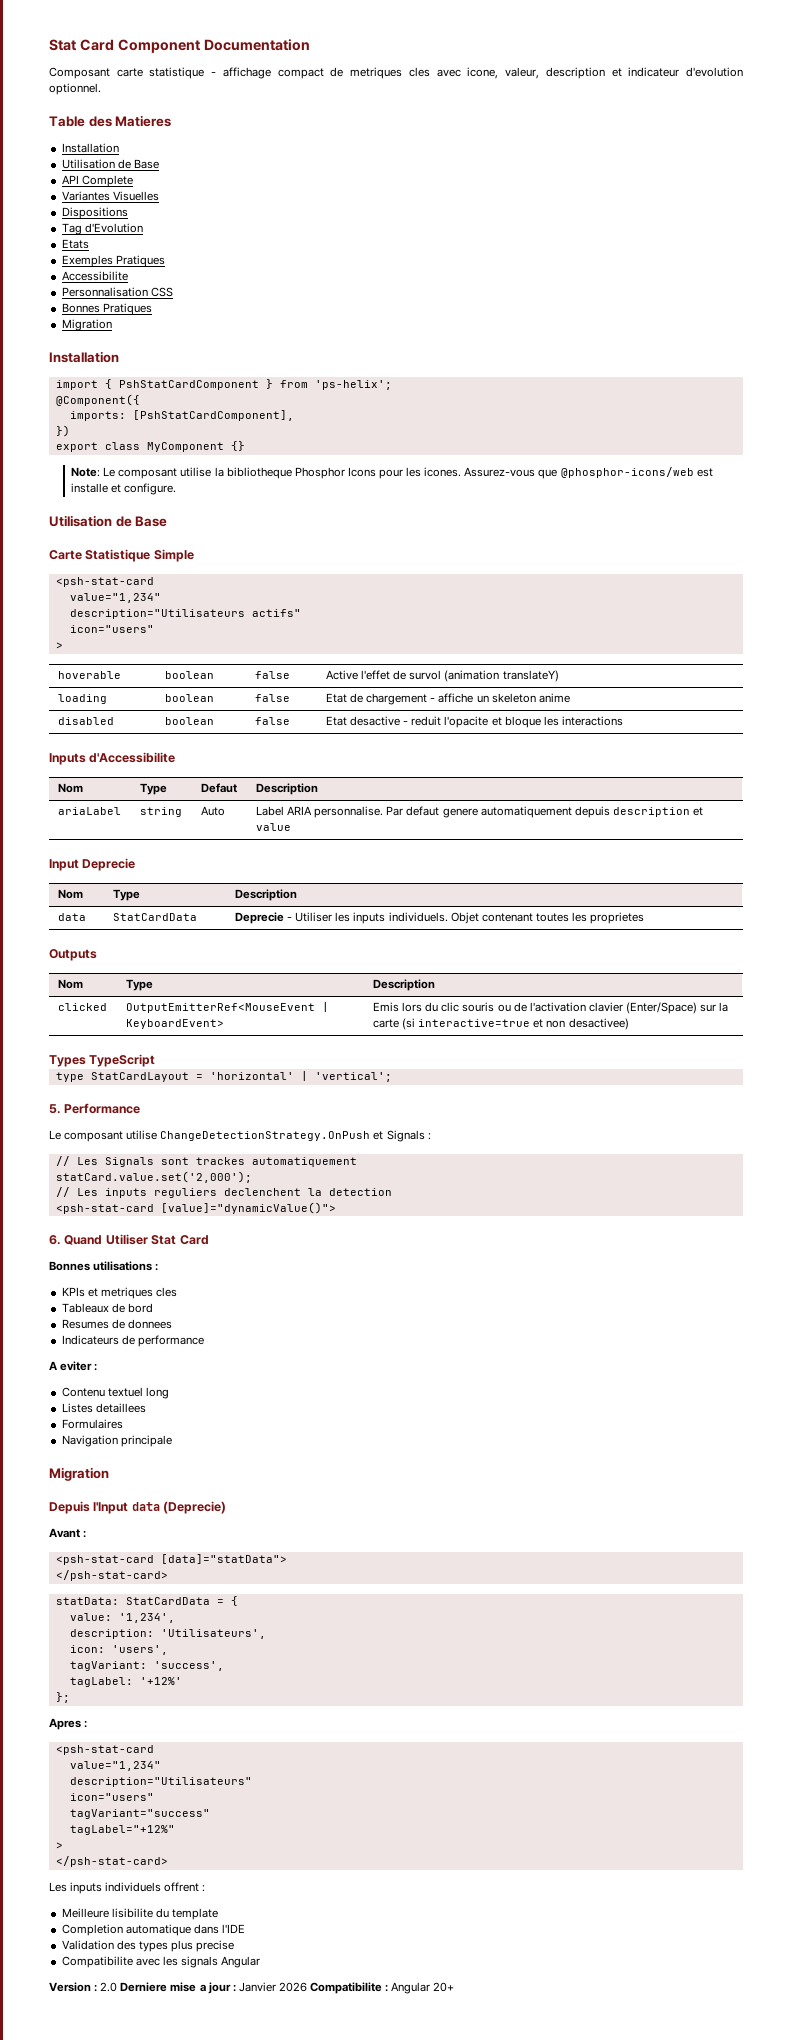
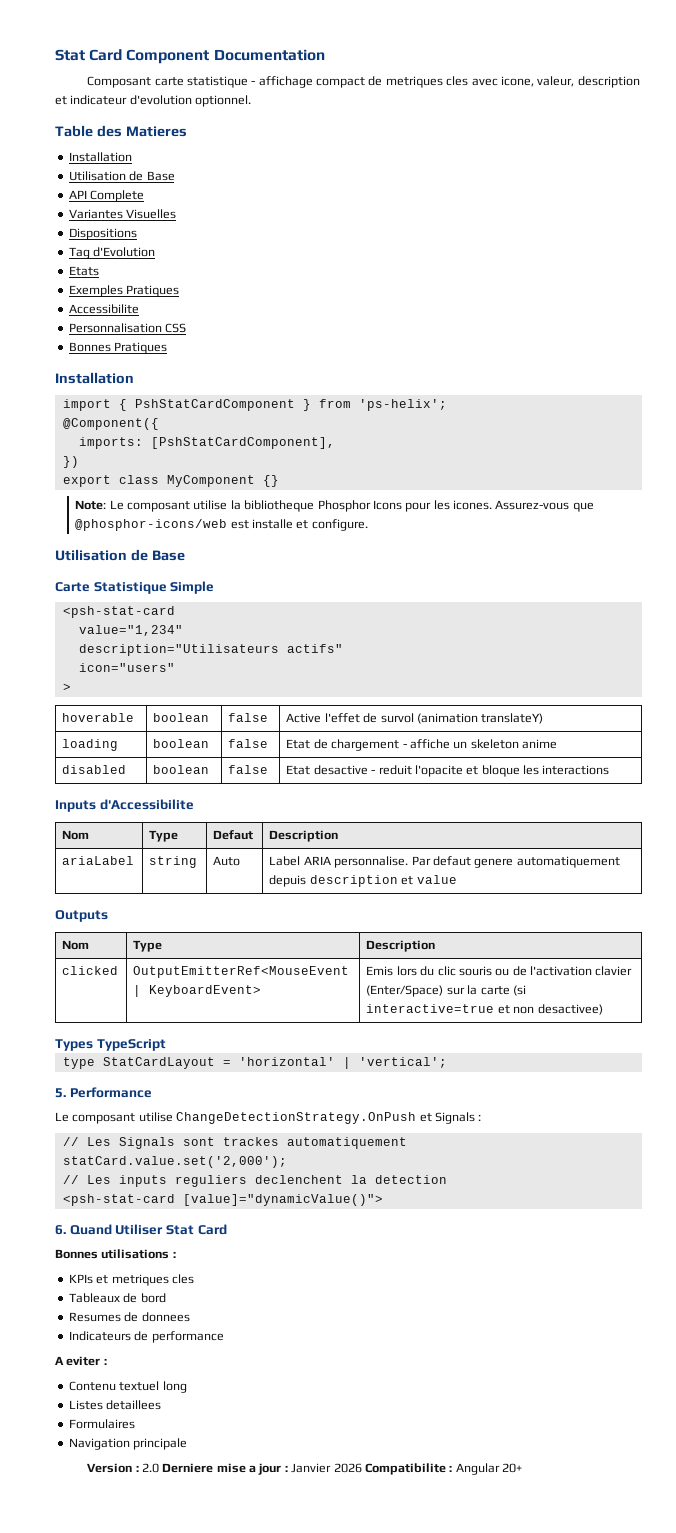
  Bonnes Pratiques
- Migration
- Input Deprecie
- Nom | Type | Description
- data | StatCardData | Deprecie - Utiliser les inputs individuels. Objet contenant toutes les proprietes
  Navigation principale
- Migration
- Depuis l'Input data (Deprecie)
- Avant :
- <psh-stat-card [data]="statData">
- </psh-stat-card>
- statData: StatCardData = {
- value: '1,234',
- description: 'Utilisateurs',
- icon: 'users',
- tagVariant: 'success',
- tagLabel: '+12%'
- };
- Apres :
- <psh-stat-card
- value="1,234"
- description="Utilisateurs"
- icon="users"
- tagVariant="success"
- tagLabel="+12%"
- >
- </psh-stat-card>
- Les inputs individuels offrent :
- Meilleure lisibilite du template
- Completion automatique dans l'IDE
- Validation des types plus precise
- Compatibilite avec les signals Angular

